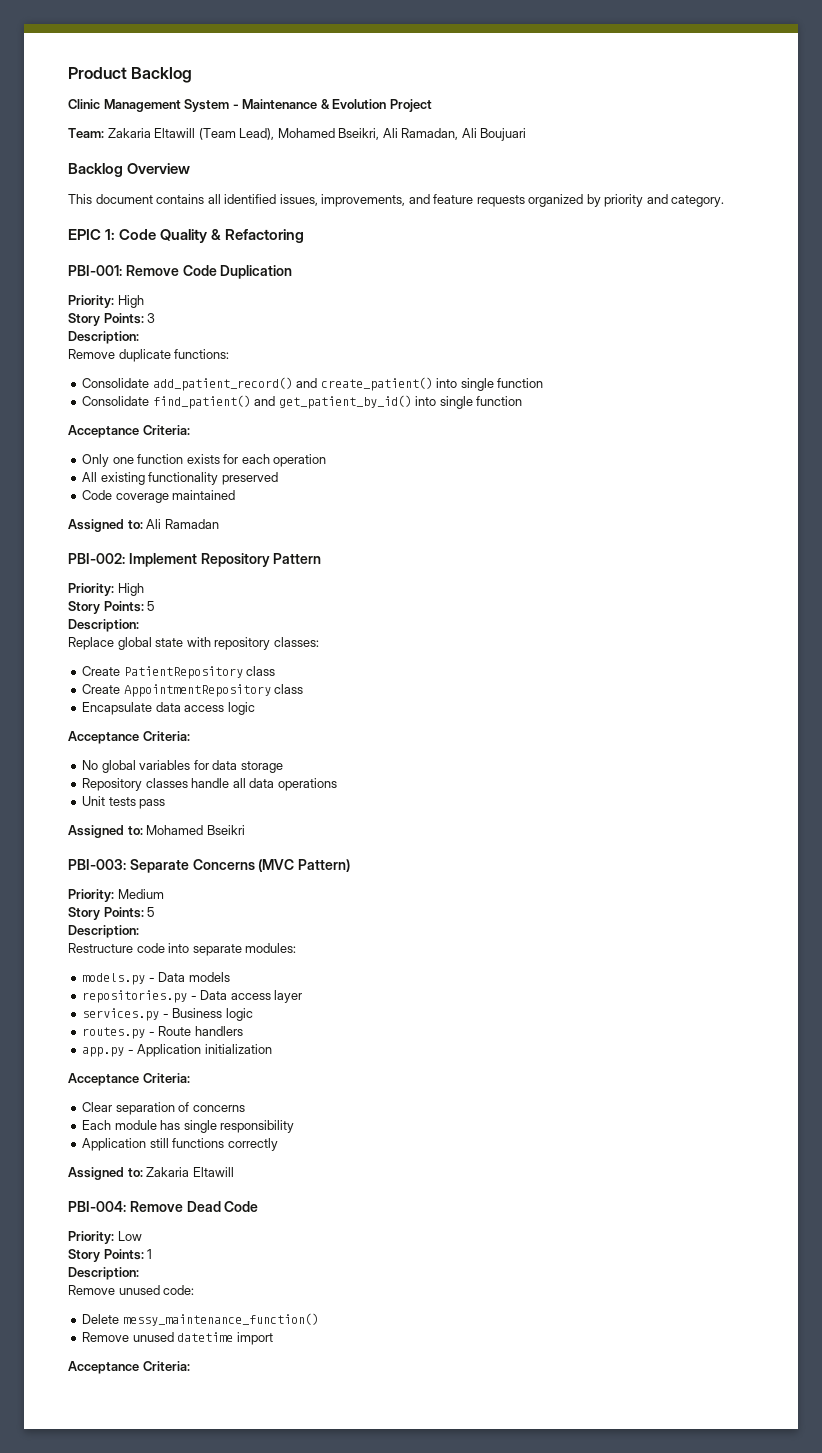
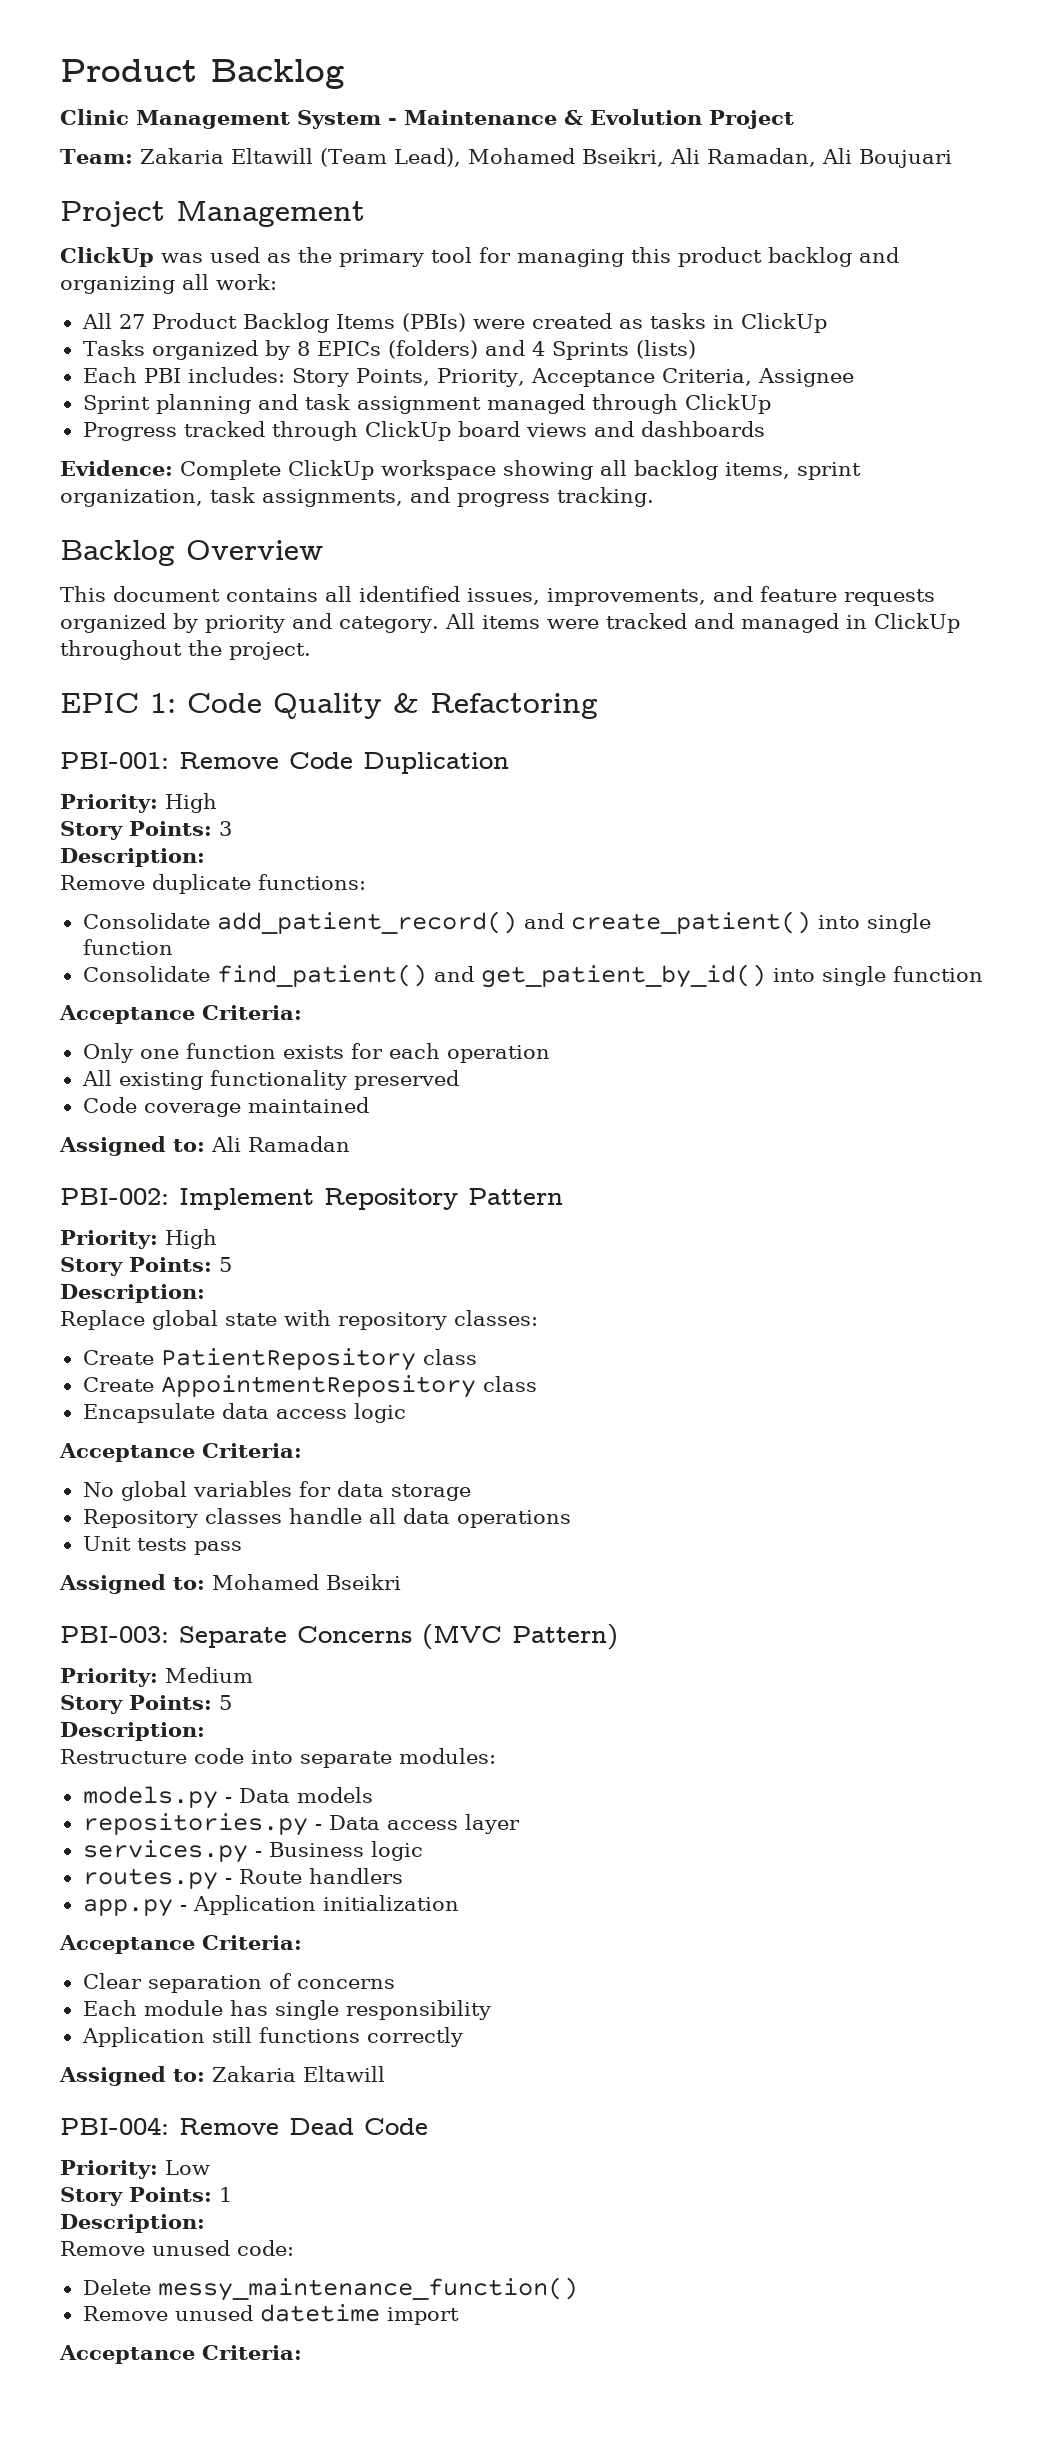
+ Project Management
+ ClickUp was used as the primary tool for managing this product backlog and organizing all work:
+ All 27 Product Backlog Items (PBIs) were created as tasks in ClickUp
+ Tasks organized by 8 EPICs (folders) and 4 Sprints (lists)
+ Each PBI includes: Story Points, Priority, Acceptance Criteria, Assignee
+ Sprint planning and task assignment managed through ClickUp
+ Progress tracked through ClickUp board views and dashboards
+ Evidence: Complete ClickUp workspace showing all backlog items, sprint organization, task assignments, and progress tracking.
+ All items were tracked and managed in ClickUp throughout the project.

